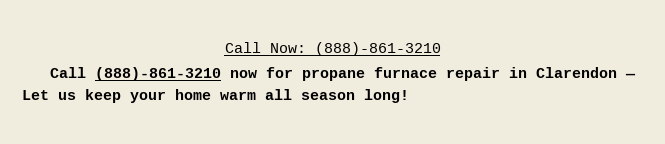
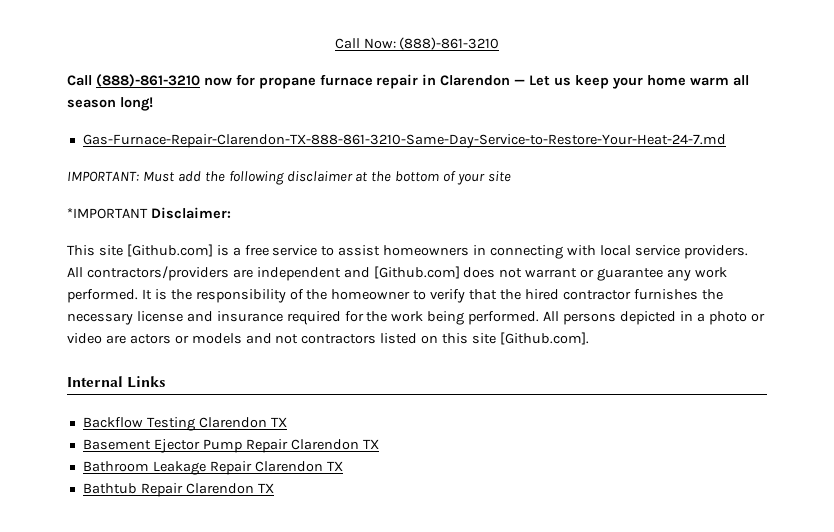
+ Gas-Furnace-Repair-Clarendon-TX-888-861-3210-Same-Day-Service-to-Restore-Your-Heat-24-7.md
+ IMPORTANT: Must add the following disclaimer at the bottom of your site
+ *IMPORTANT Disclaimer:
+ This site [Github.com] is a free service to assist homeowners in connecting with local service providers. All contractors/providers are independent and [Github.com] does not warrant or guarantee any work performed. It is the responsibility of the homeowner to verify that the hired contractor furnishes the necessary license and insurance required for the work being performed. All persons depicted in a photo or video are actors or models and not contractors listed on this site [Github.com].
+ Internal Links
+ Backflow Testing Clarendon TX
+ Basement Ejector Pump Repair Clarendon TX
+ Bathroom Leakage Repair Clarendon TX
+ Bathtub Repair Clarendon TX

